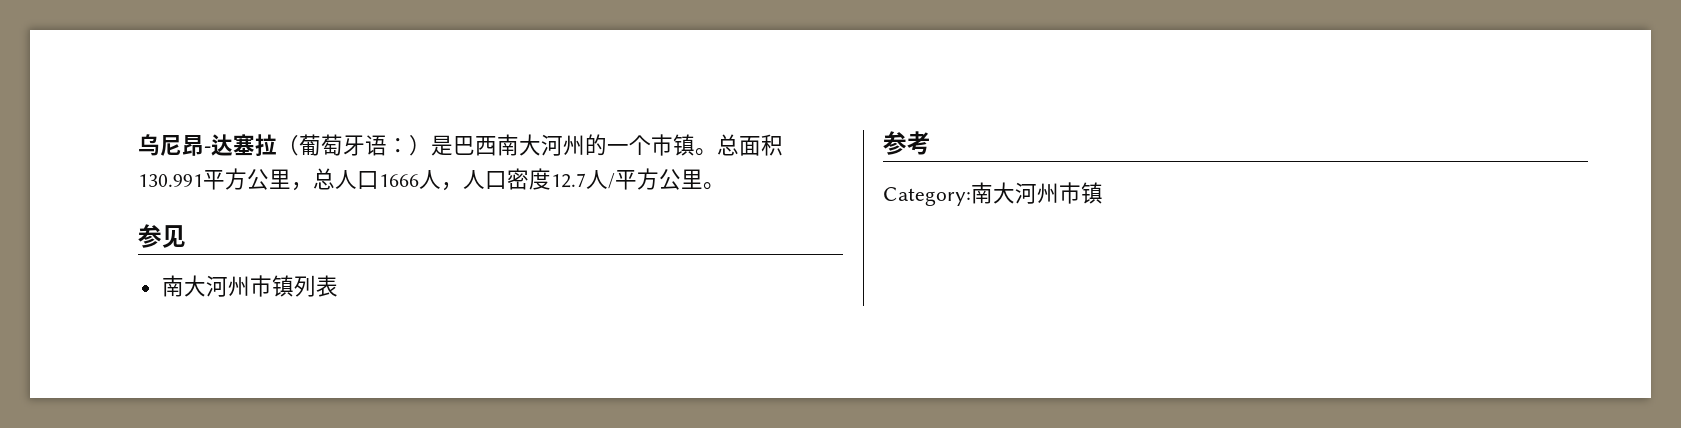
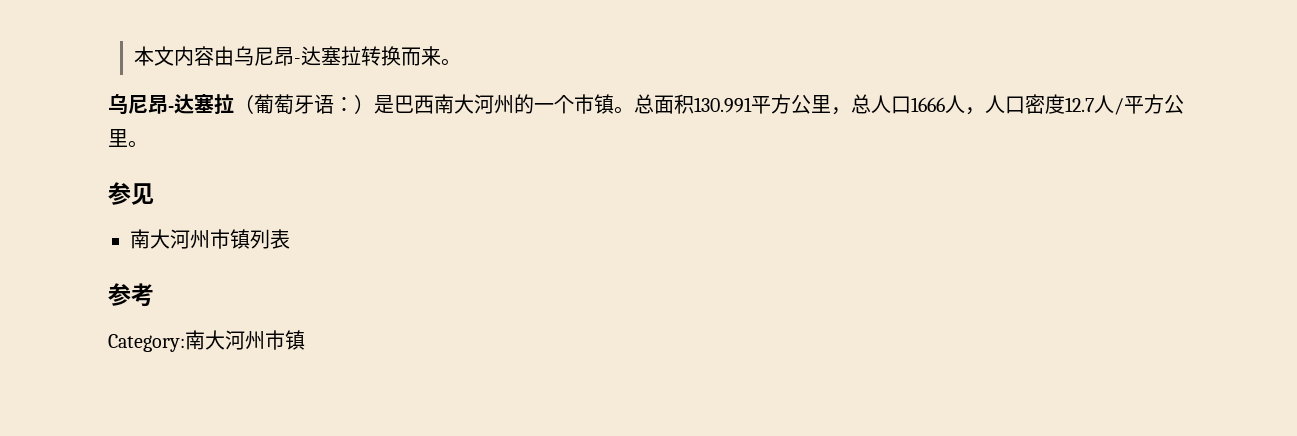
+ 本文内容由乌尼昂-达塞拉转换而来。

